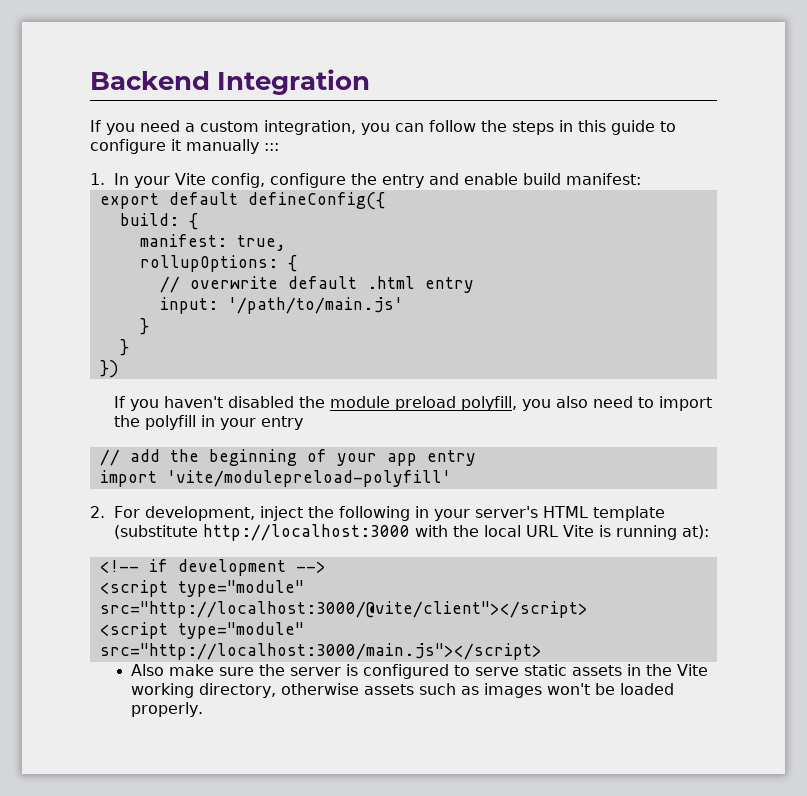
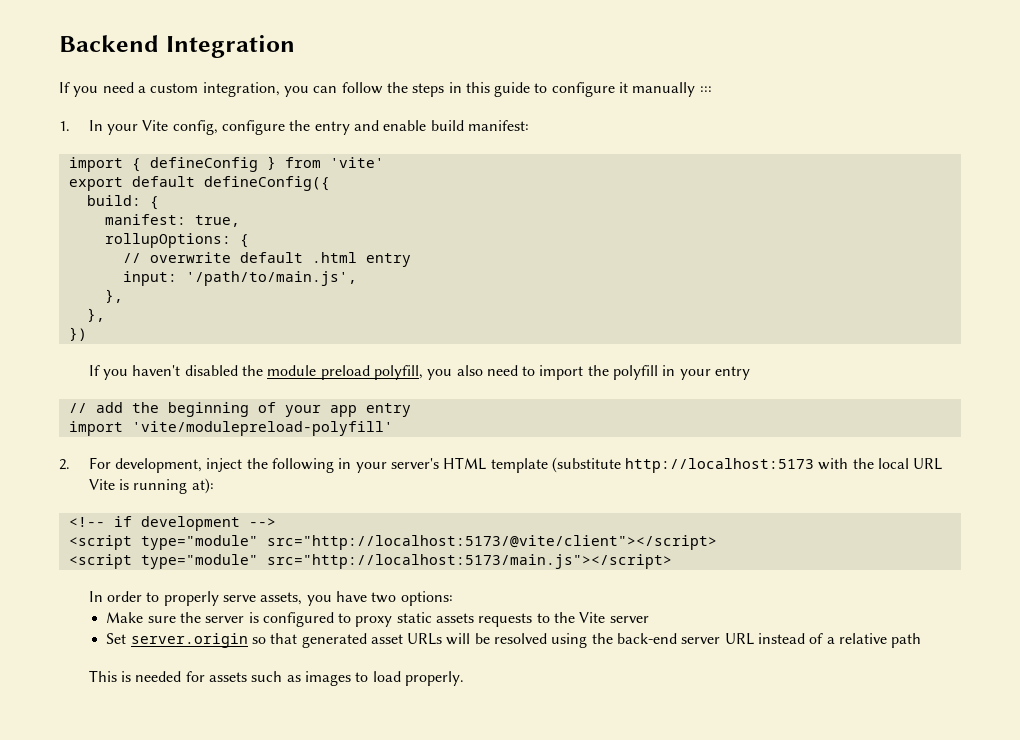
+ import { defineConfig } from 'vite'
- input: '/path/to/main.js'
- }
- }
+ input: '/path/to/main.js',
+ },
+ },
- 2. For development, inject the following in your server's HTML template (substitute http://localhost:3000 with the local URL Vite is running at):
+ 2. For development, inject the following in your server's HTML template (substitute http://localhost:5173 with the local URL Vite is running at):
- <script type="module" src="http://localhost:3000/@vite/client"></script>
- <script type="module" src="http://localhost:3000/main.js"></script>
- Also make sure the server is configured to serve static assets in the Vite working directory, otherwise assets such as images won't be loaded properly.
+ <script type="module" src="http://localhost:5173/@vite/client"></script>
+ <script type="module" src="http://localhost:5173/main.js"></script>
+ In order to properly serve assets, you have two options:
+ Make sure the server is configured to proxy static assets requests to the Vite server
+ Set server.origin so that generated asset URLs will be resolved using the back-end server URL instead of a relative path
+ This is needed for assets such as images to load properly.

